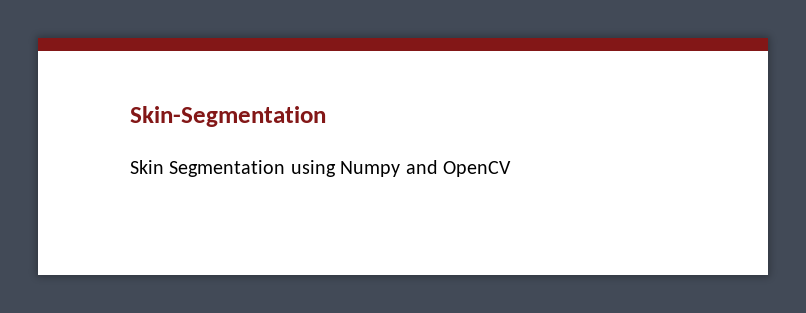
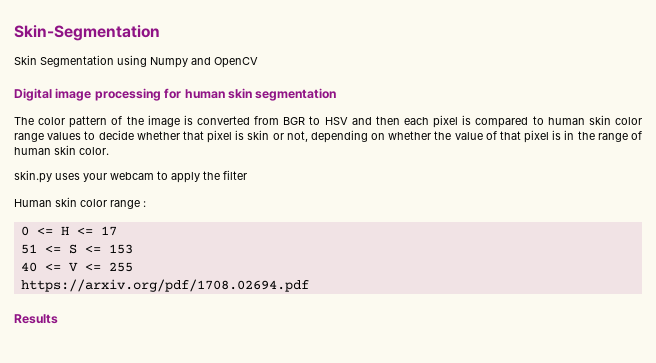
+ Digital image processing for human skin segmentation
+ The color pattern of the image is converted from BGR to HSV and then each pixel is compared to human skin color range values to decide whether that pixel is skin or not, depending on whether the value of that pixel is in the range of human skin color.
+ skin.py uses your webcam to apply the filter
+ Human skin color range :
+ 0 <= H <= 17
+ 51 <= S <= 153
+ 40 <= V <= 255
+ https://arxiv.org/pdf/1708.02694.pdf
+ Results

